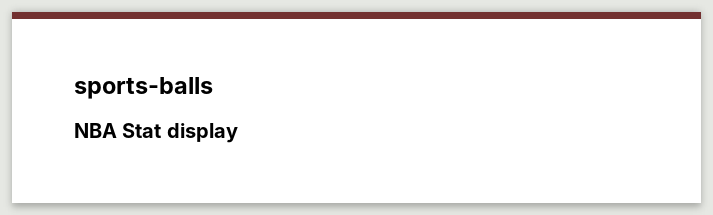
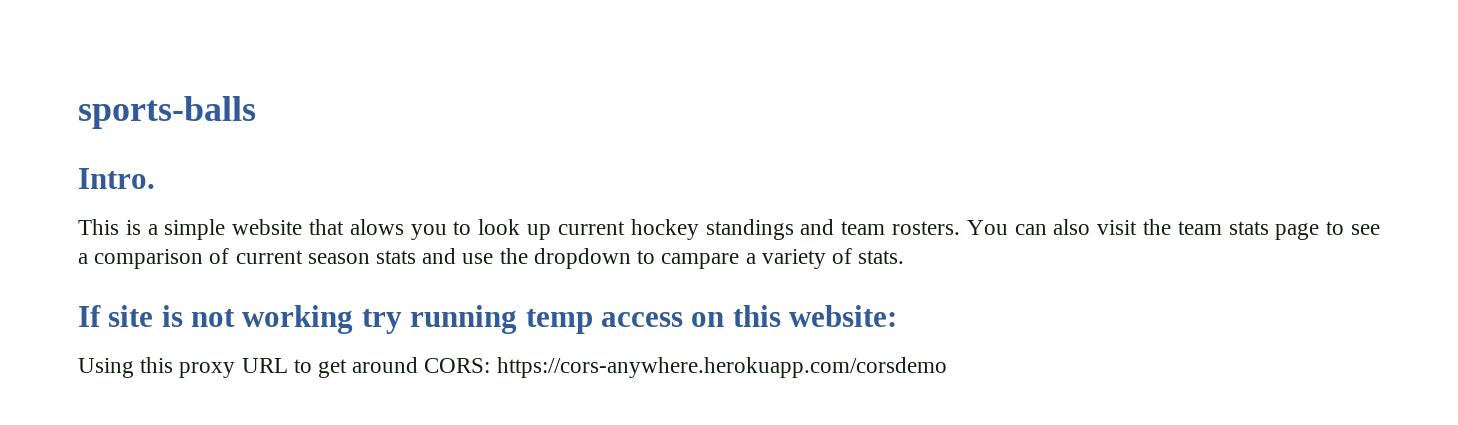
- NBA Stat display
+ Intro.
+ This is a simple website that alows you to look up current hockey standings and team rosters. You can also visit the team stats page to see a comparison of current season stats and use the dropdown to campare a variety of stats.
+ If site is not working try running temp access on this website:
+ Using this proxy URL to get around CORS: https://cors-anywhere.herokuapp.com/corsdemo

